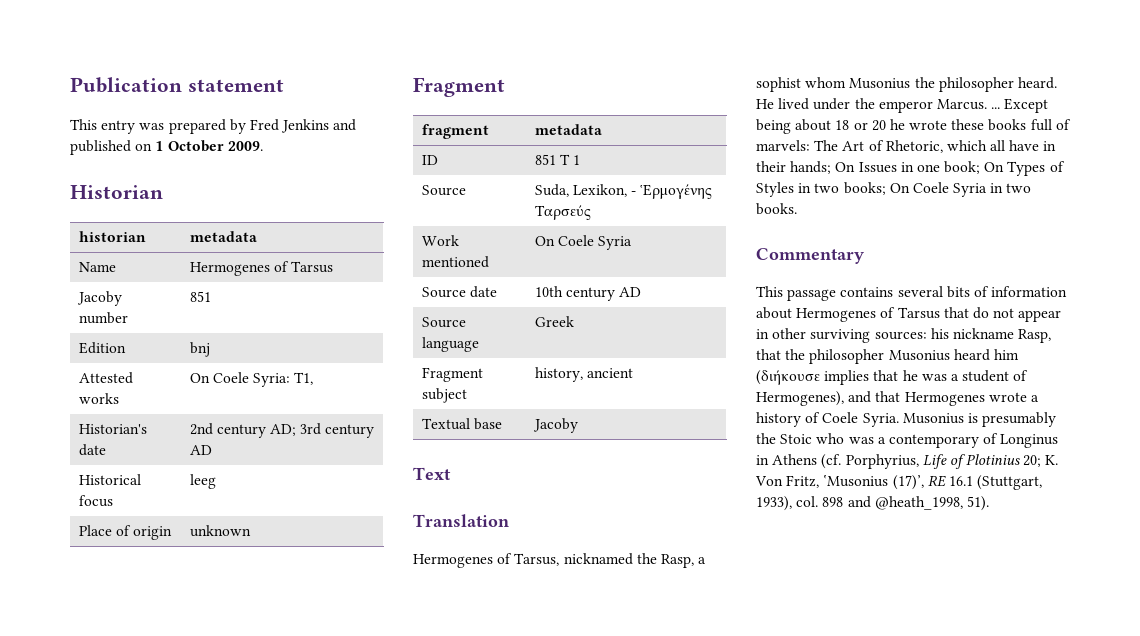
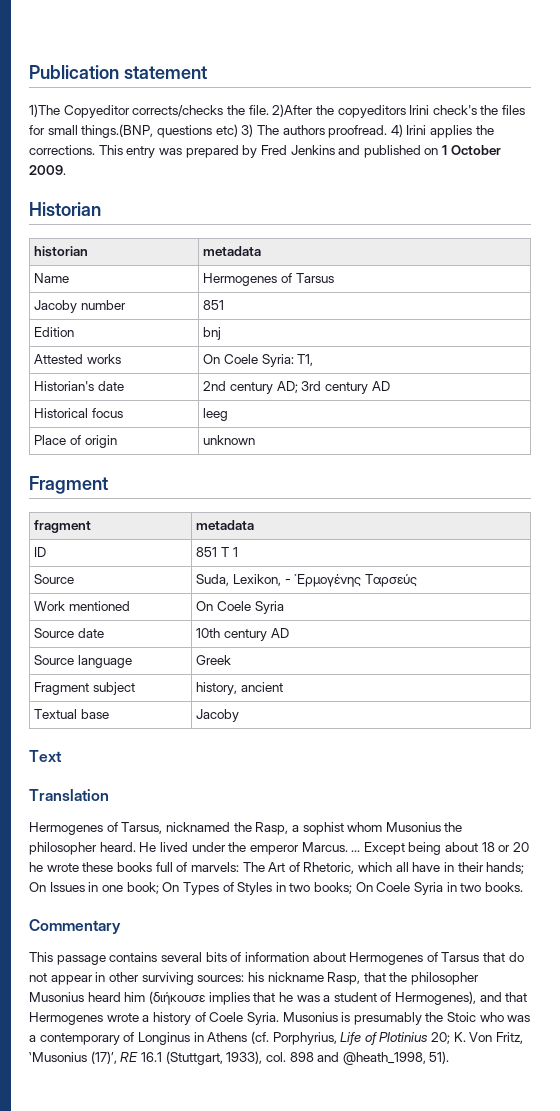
+ 1)The Copyeditor corrects/checks the file. 2)After the copyeditors Irini check's the files for small things.(BNP, questions etc) 3) The authors proofread. 4) Irini applies the corrections.

